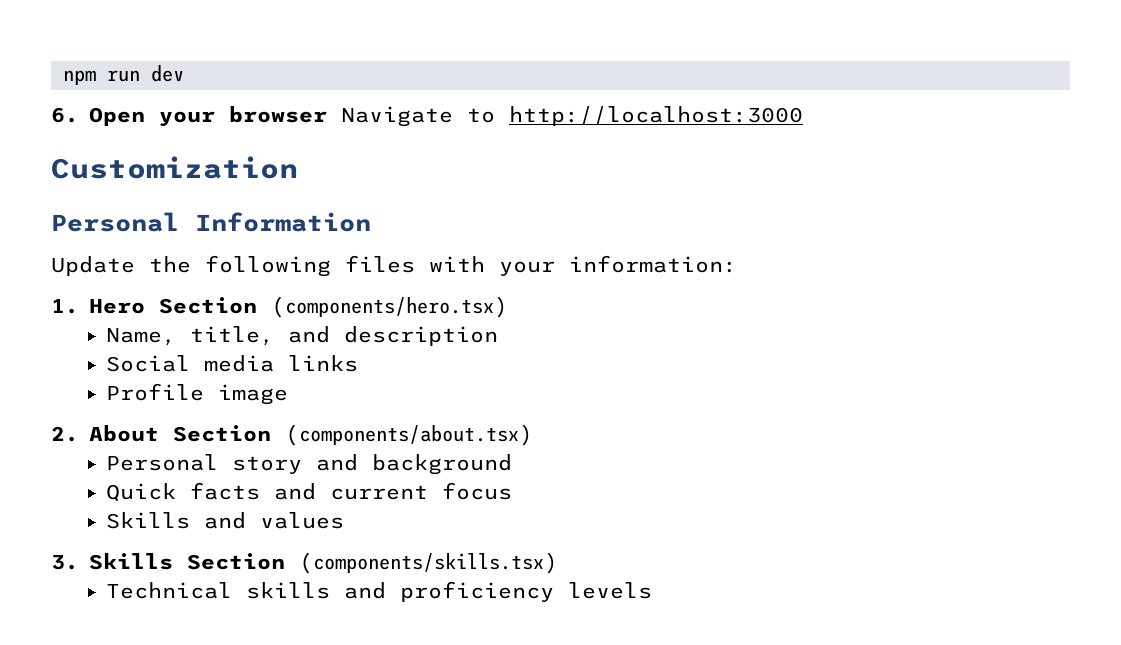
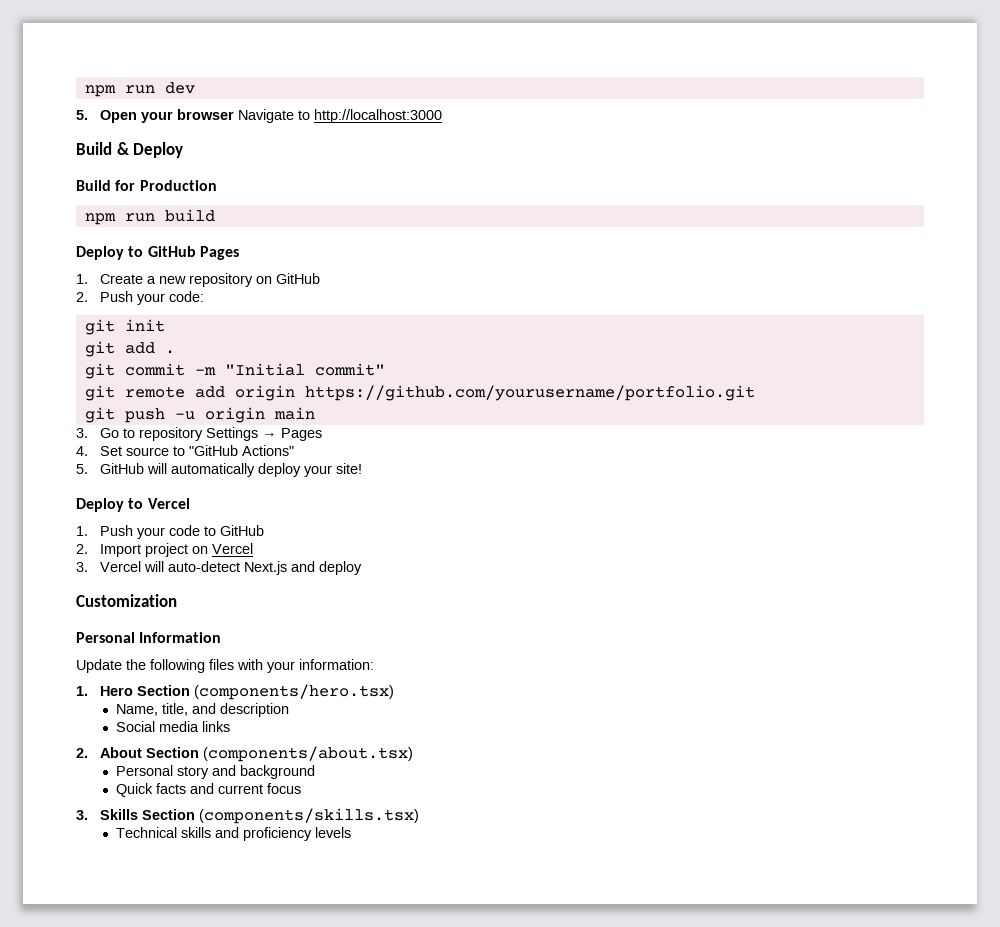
- 6. Open your browser Navigate to http://localhost:3000
+ 5. Open your browser Navigate to http://localhost:3000
+ Build & Deploy
+ Build for Production
+ npm run build
+ Deploy to GitHub Pages
+ 1. Create a new repository on GitHub
+ 2. Push your code:
+ git init
+ git add .
+ git commit -m "Initial commit"
+ git remote add origin https://github.com/yourusername/portfolio.git
+ git push -u origin main
+ 3. Go to repository Settings → Pages
+ 4. Set source to "GitHub Actions"
+ 5. GitHub will automatically deploy your site!
+ Deploy to Vercel
+ 1. Push your code to GitHub
+ 2. Import project on Vercel
+ 3. Vercel will auto-detect Next.js and deploy
- Profile image
- Skills and values

